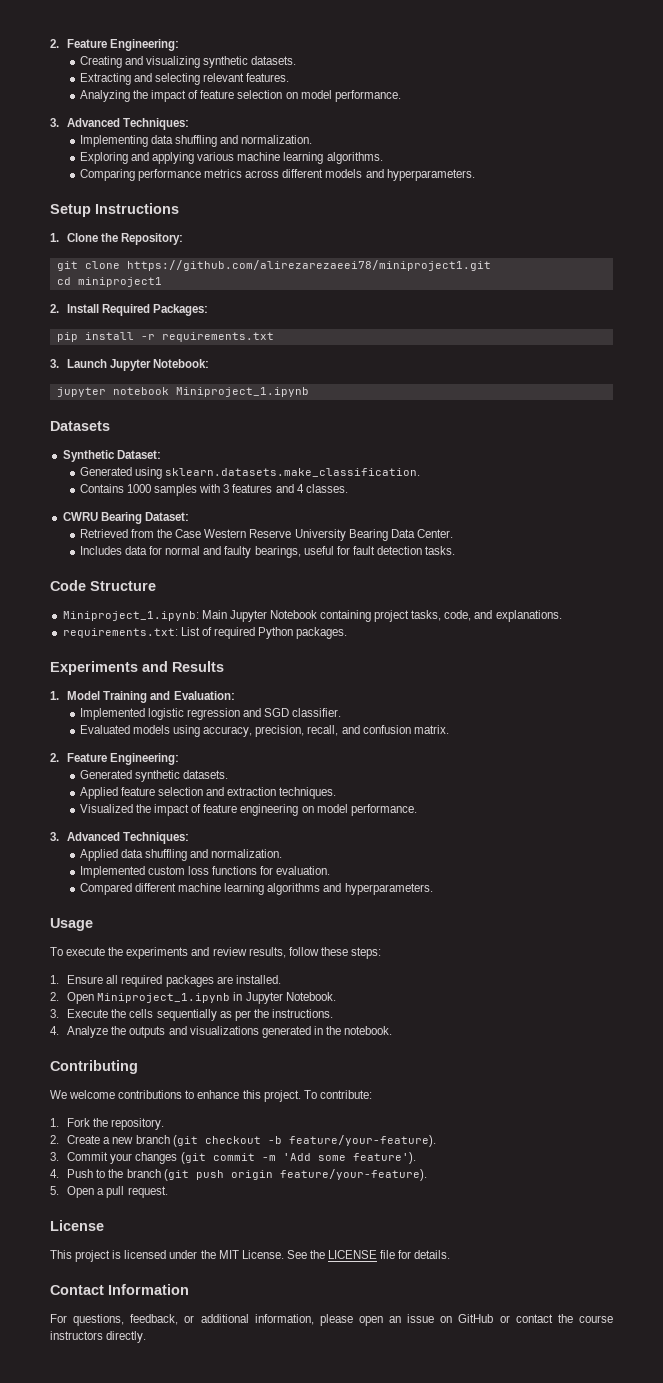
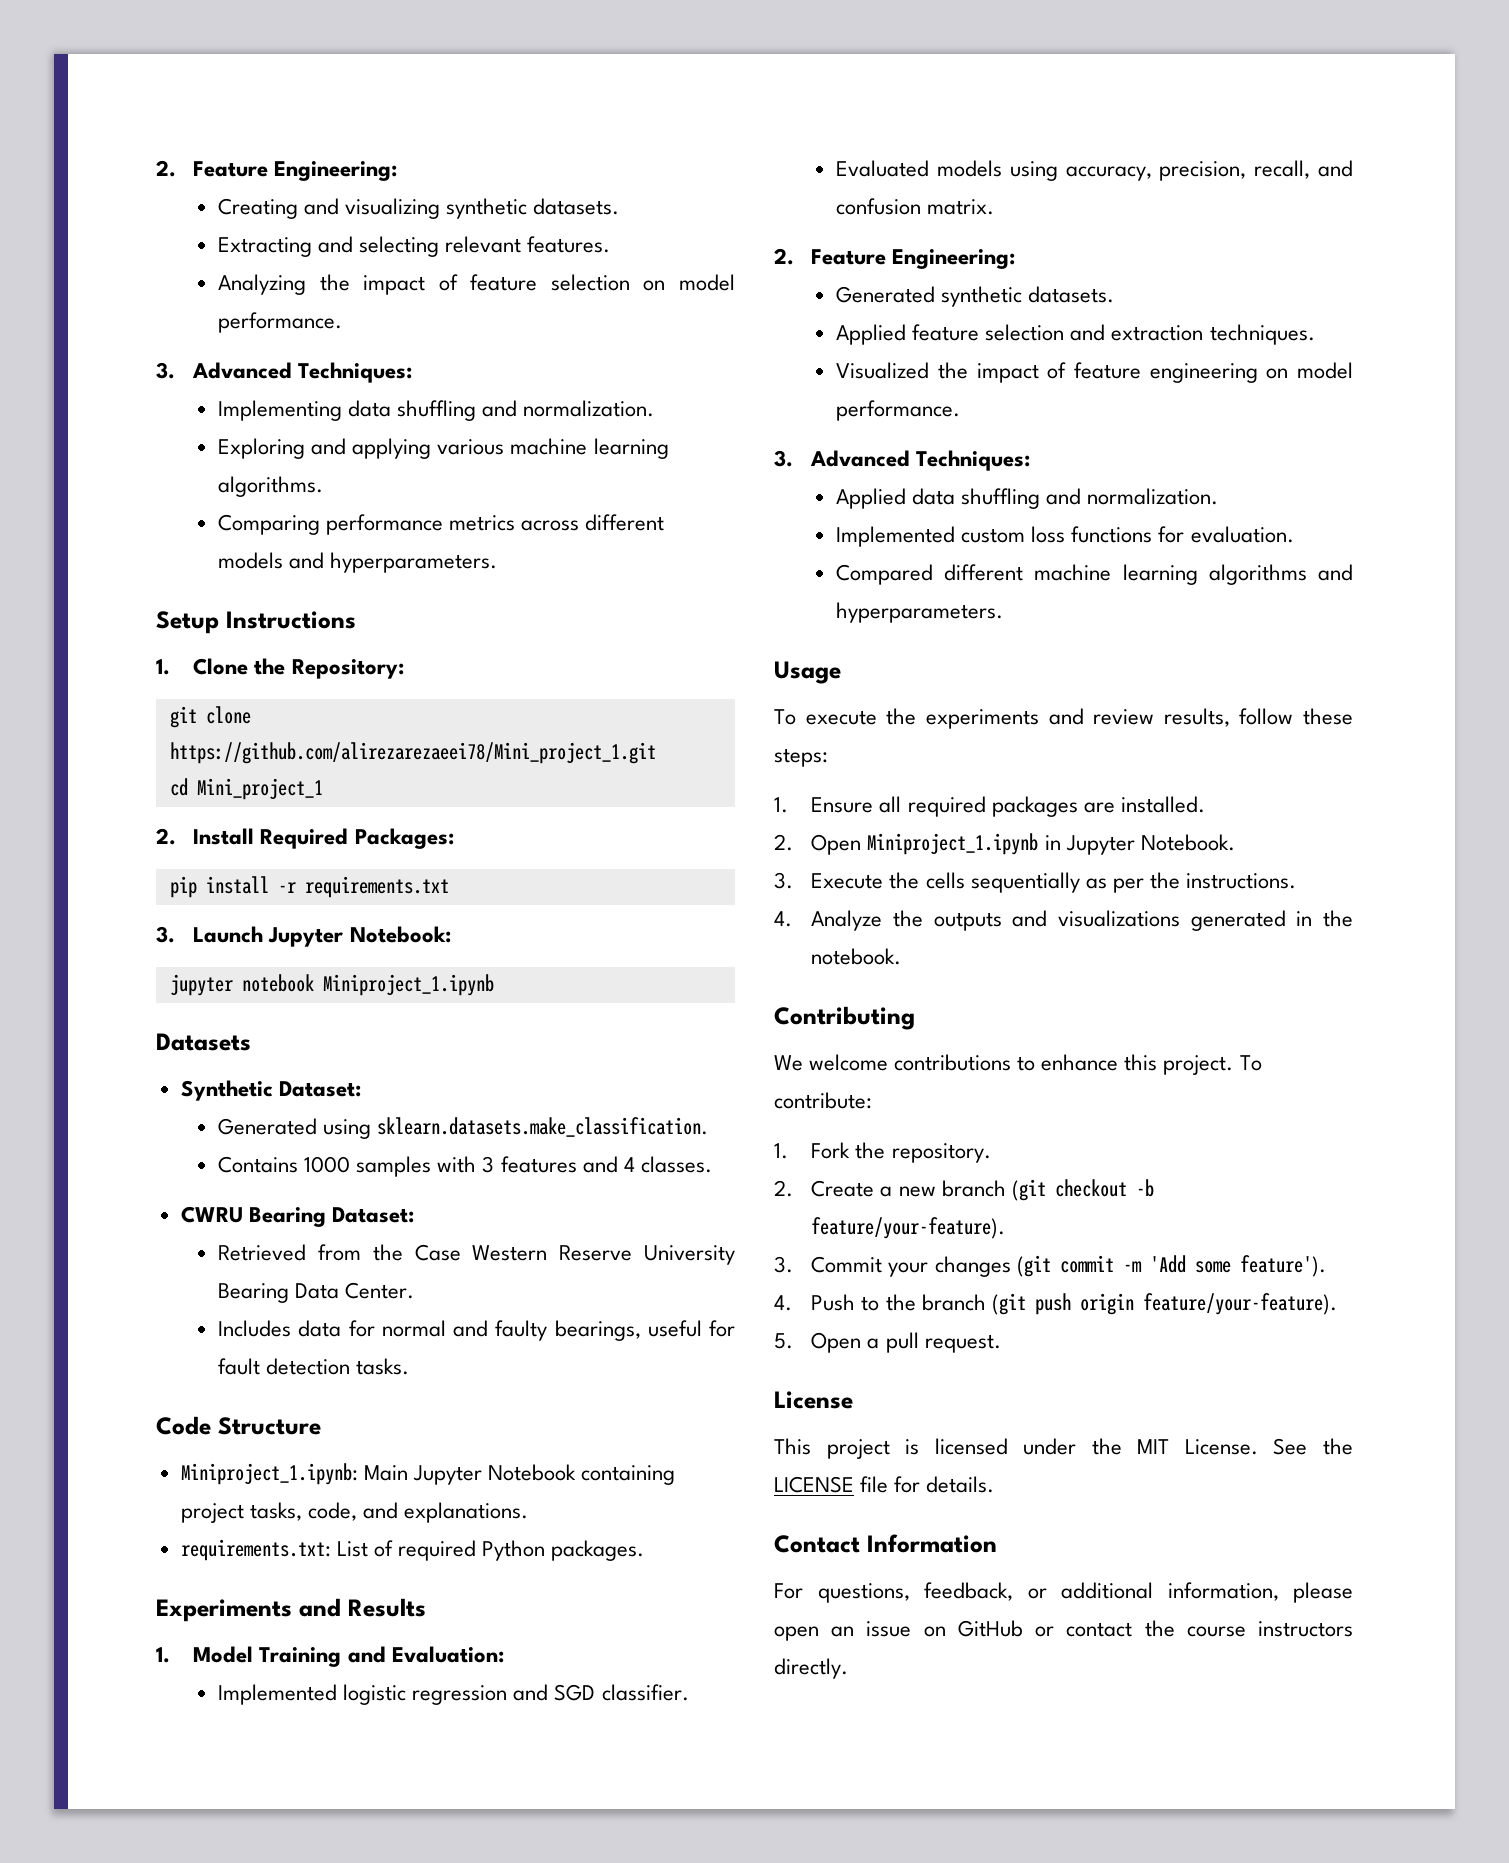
- git clone https://github.com/alirezarezaeei78/miniproject1.git
+ git clone https://github.com/alirezarezaeei78/Mini_project_1.git
- cd miniproject1
+ cd Mini_project_1

